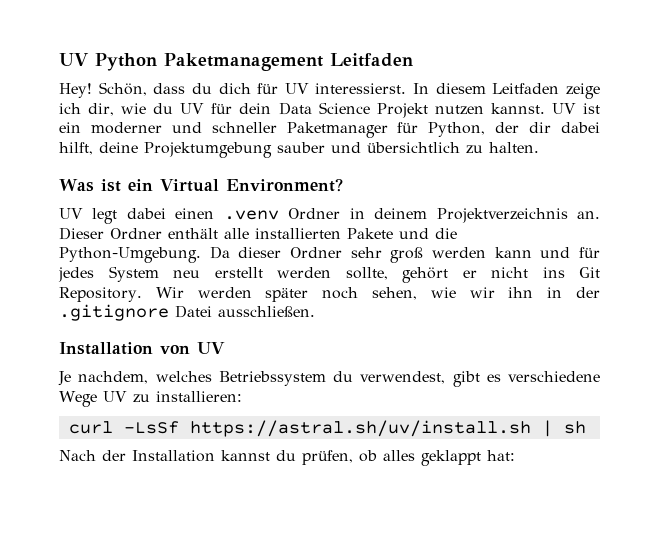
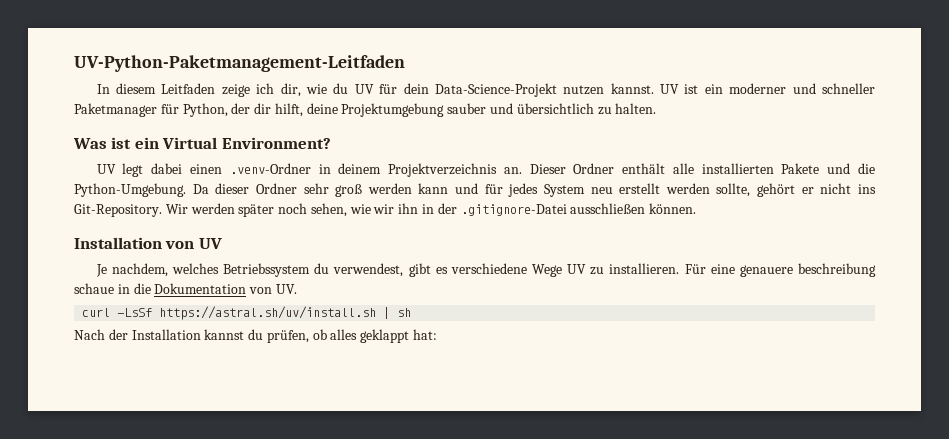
- UV Python Paketmanagement Leitfaden
- Hey! Schön, dass du dich für UV interessierst. In diesem Leitfaden zeige ich dir, wie du UV für dein Data Science Projekt nutzen kannst.
+ UV-Python-Paketmanagement-Leitfaden
+ In diesem Leitfaden zeige ich dir, wie du UV für dein Data-Science-Projekt nutzen kannst.
- UV ist ein moderner und schneller Paketmanager für Python, der dir dabei hilft, deine Projektumgebung sauber und übersichtlich zu halten.
+ UV ist ein moderner und schneller Paketmanager für Python, der dir hilft, deine Projektumgebung sauber und übersichtlich zu halten.
- UV legt dabei einen .venv Ordner in deinem Projektverzeichnis an.
+ UV legt dabei einen .venv-Ordner in deinem Projektverzeichnis an.
- Da dieser Ordner sehr groß werden kann und für jedes System neu erstellt werden sollte, gehört er nicht ins Git Repository.
+ Da dieser Ordner sehr groß werden kann und für jedes System neu erstellt werden sollte, gehört er nicht ins Git-Repository.
- Wir werden später noch sehen, wie wir ihn in der .gitignore Datei ausschließen.
+ Wir werden später noch sehen, wie wir ihn in der .gitignore-Datei ausschließen können.
- Je nachdem, welches Betriebssystem du verwendest, gibt es verschiedene Wege UV zu installieren:
+ Je nachdem, welches Betriebssystem du verwendest, gibt es verschiedene Wege UV zu installieren. Für eine genauere beschreibung schaue in die Dokumentation von UV.

